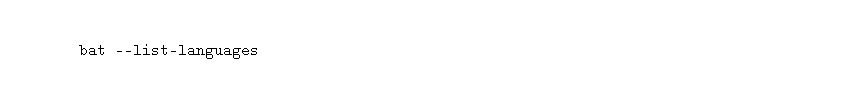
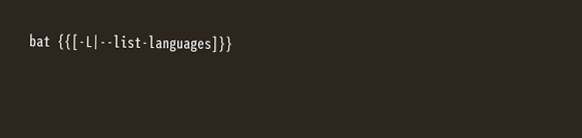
- bat --list-languages
+ bat {{[-L|--list-languages]}}

